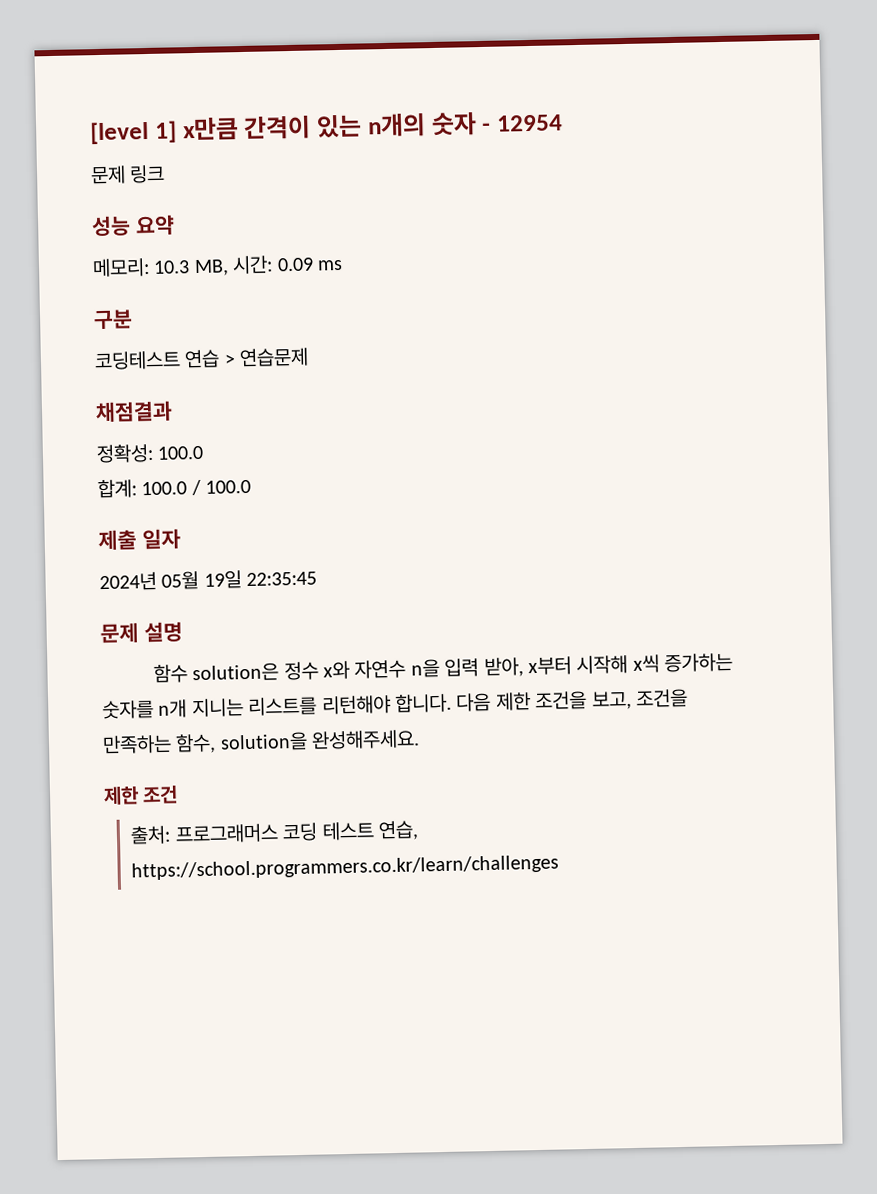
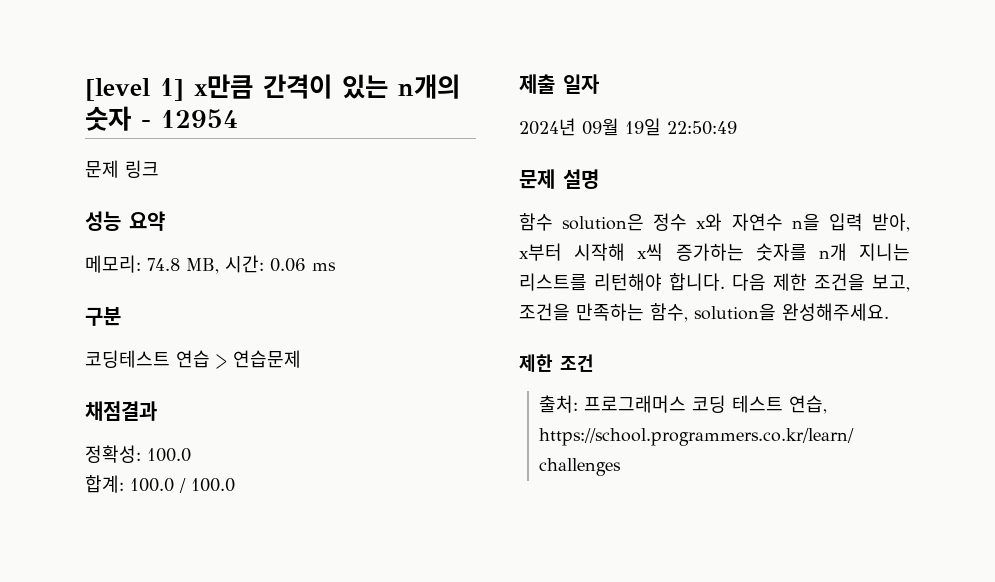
- 메모리: 10.3 MB, 시간: 0.09 ms
+ 메모리: 74.8 MB, 시간: 0.06 ms
- 2024년 05월 19일 22:35:45
+ 2024년 09월 19일 22:50:49

